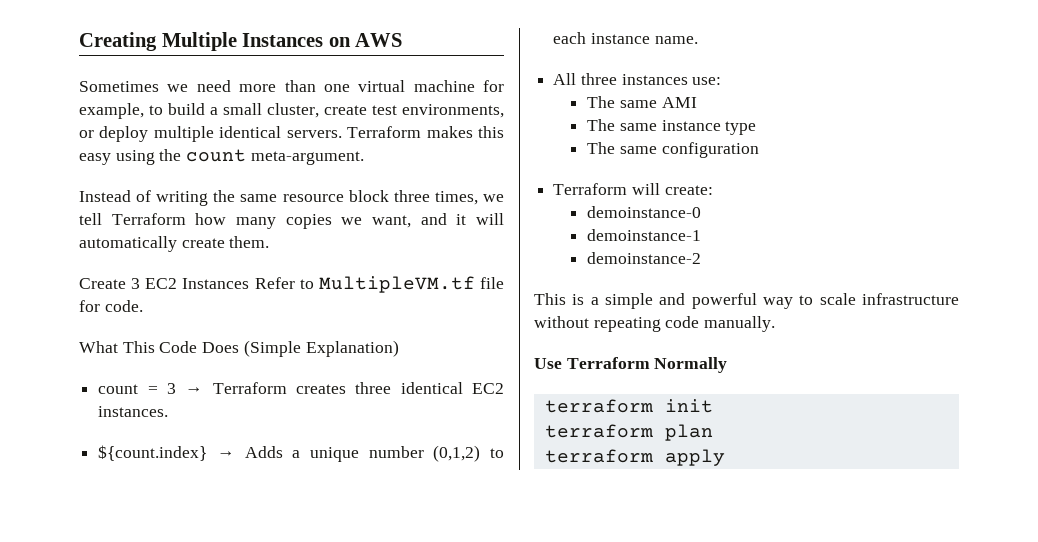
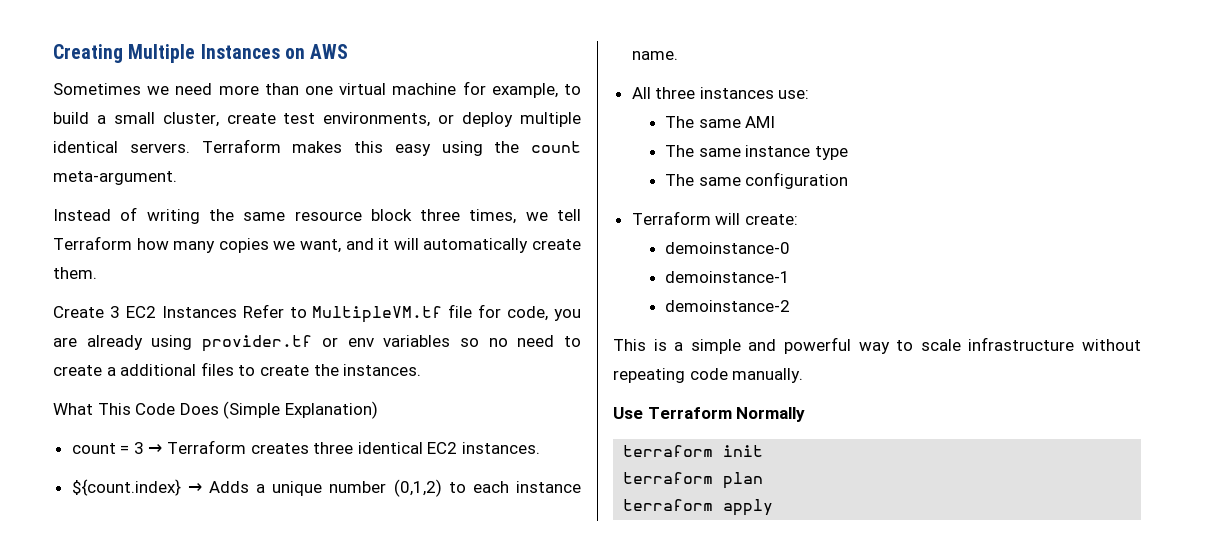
- Create 3 EC2 Instances Refer to MultipleVM.tf file for code.
+ Create 3 EC2 Instances Refer to MultipleVM.tf file for code, you are already using provider.tf or env variables so no need to create a additional files to create the instances.

